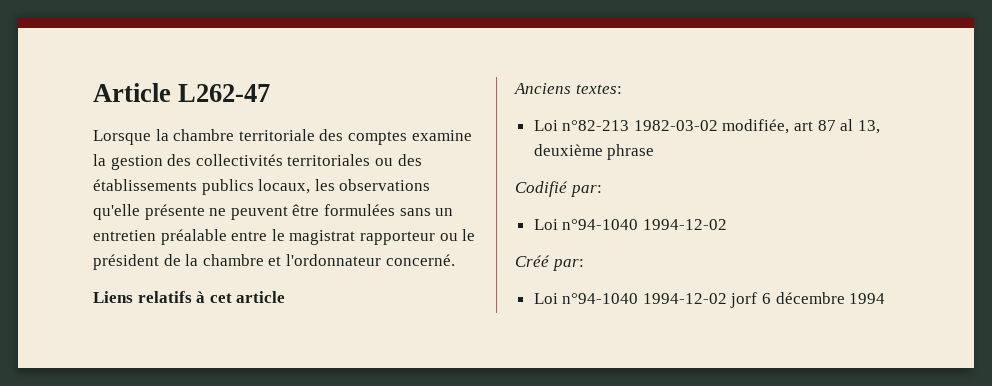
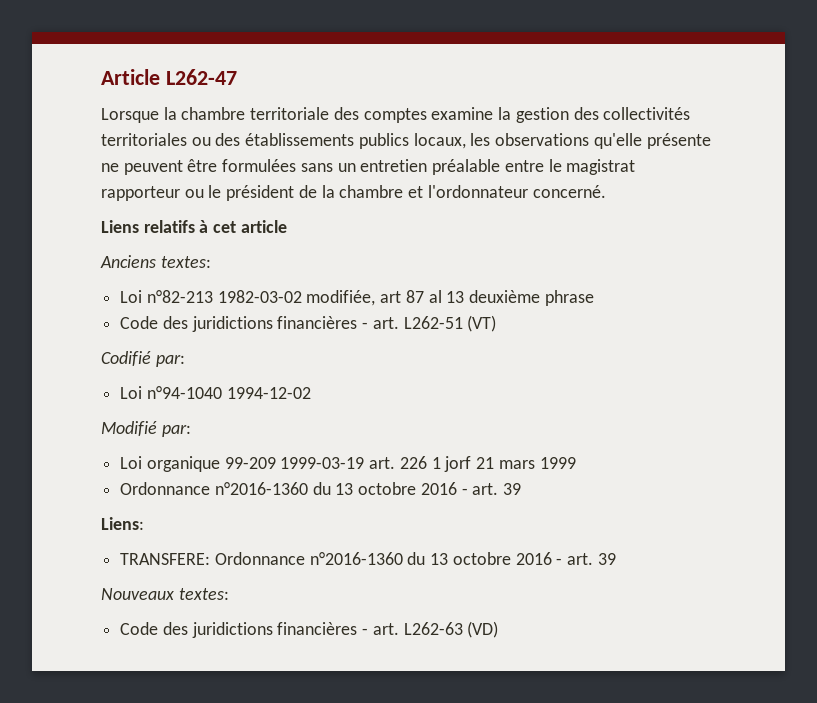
- Loi n°82-213 1982-03-02 modifiée, art 87 al 13, deuxième phrase
+ Loi n°82-213 1982-03-02 modifiée, art 87 al 13 deuxième phrase
+ Code des juridictions financières - art. L262-51 (VT)
- Créé par:
- Loi n°94-1040 1994-12-02 jorf 6 décembre 1994
+ Modifié par:
+ Loi organique 99-209 1999-03-19 art. 226 1 jorf 21 mars 1999
+ Ordonnance n°2016-1360 du 13 octobre 2016 - art. 39
+ Liens:
+ TRANSFERE: Ordonnance n°2016-1360 du 13 octobre 2016 - art. 39
+ Nouveaux textes:
+ Code des juridictions financières - art. L262-63 (VD)

